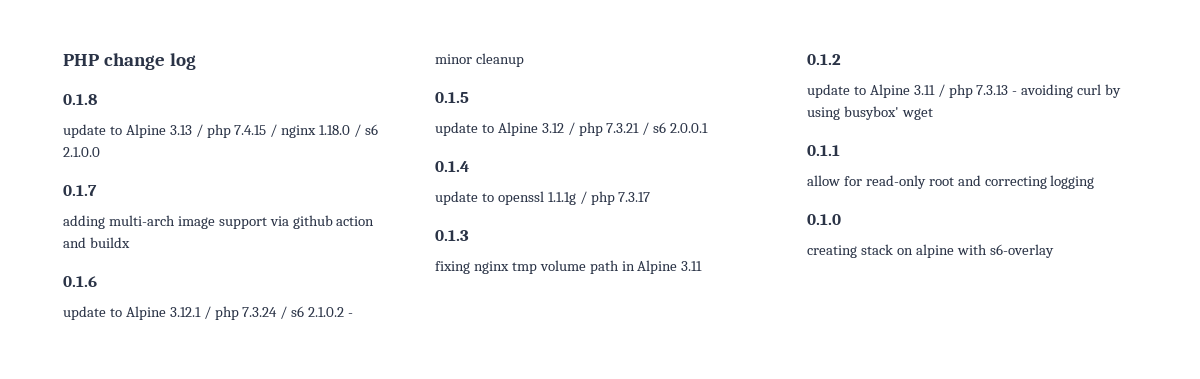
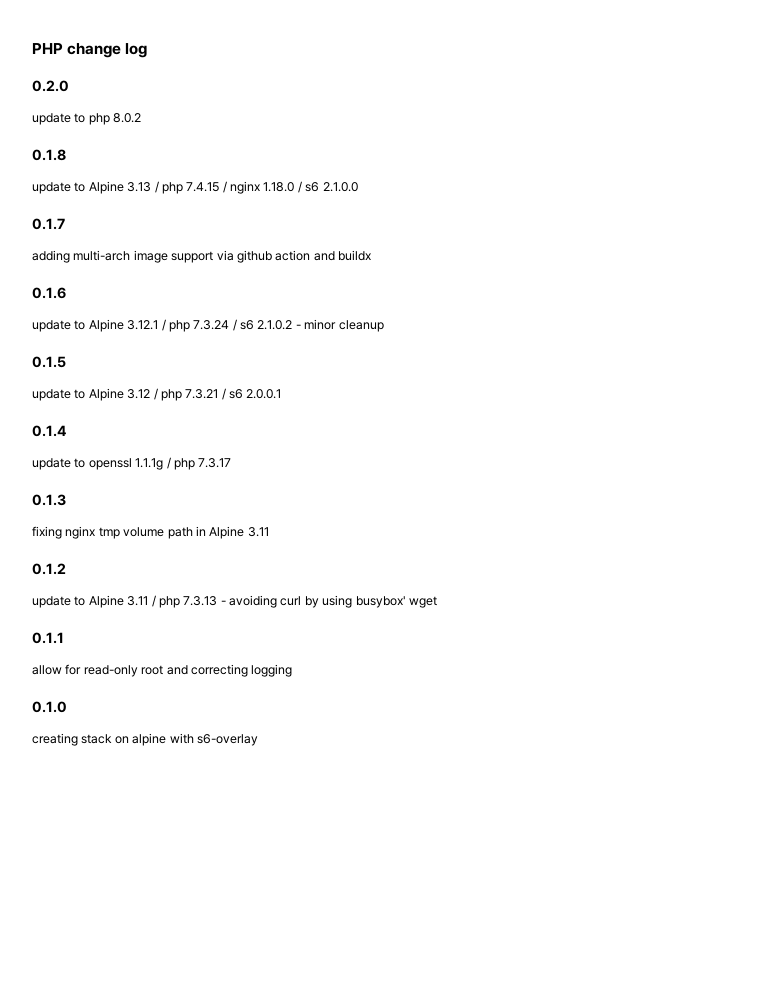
+ 0.2.0
+ update to php 8.0.2

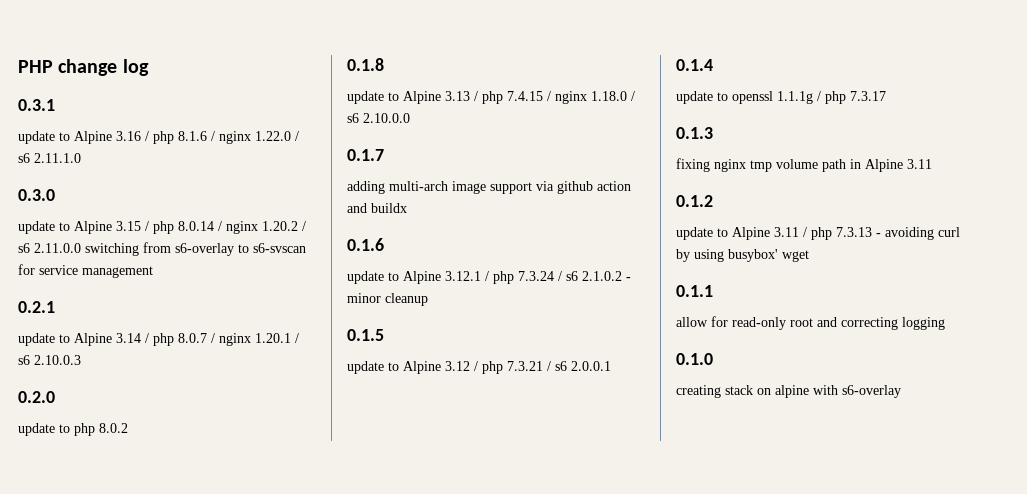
+ 0.3.1
+ update to Alpine 3.16 / php 8.1.6 / nginx 1.22.0 / s6 2.11.1.0
+ 0.3.0
+ update to Alpine 3.15 / php 8.0.14 / nginx 1.20.2 / s6 2.11.0.0 switching from s6-overlay to s6-svscan for service management
+ 0.2.1
+ update to Alpine 3.14 / php 8.0.7 / nginx 1.20.1 / s6 2.10.0.3
- update to Alpine 3.13 / php 7.4.15 / nginx 1.18.0 / s6 2.1.0.0
+ update to Alpine 3.13 / php 7.4.15 / nginx 1.18.0 / s6 2.10.0.0

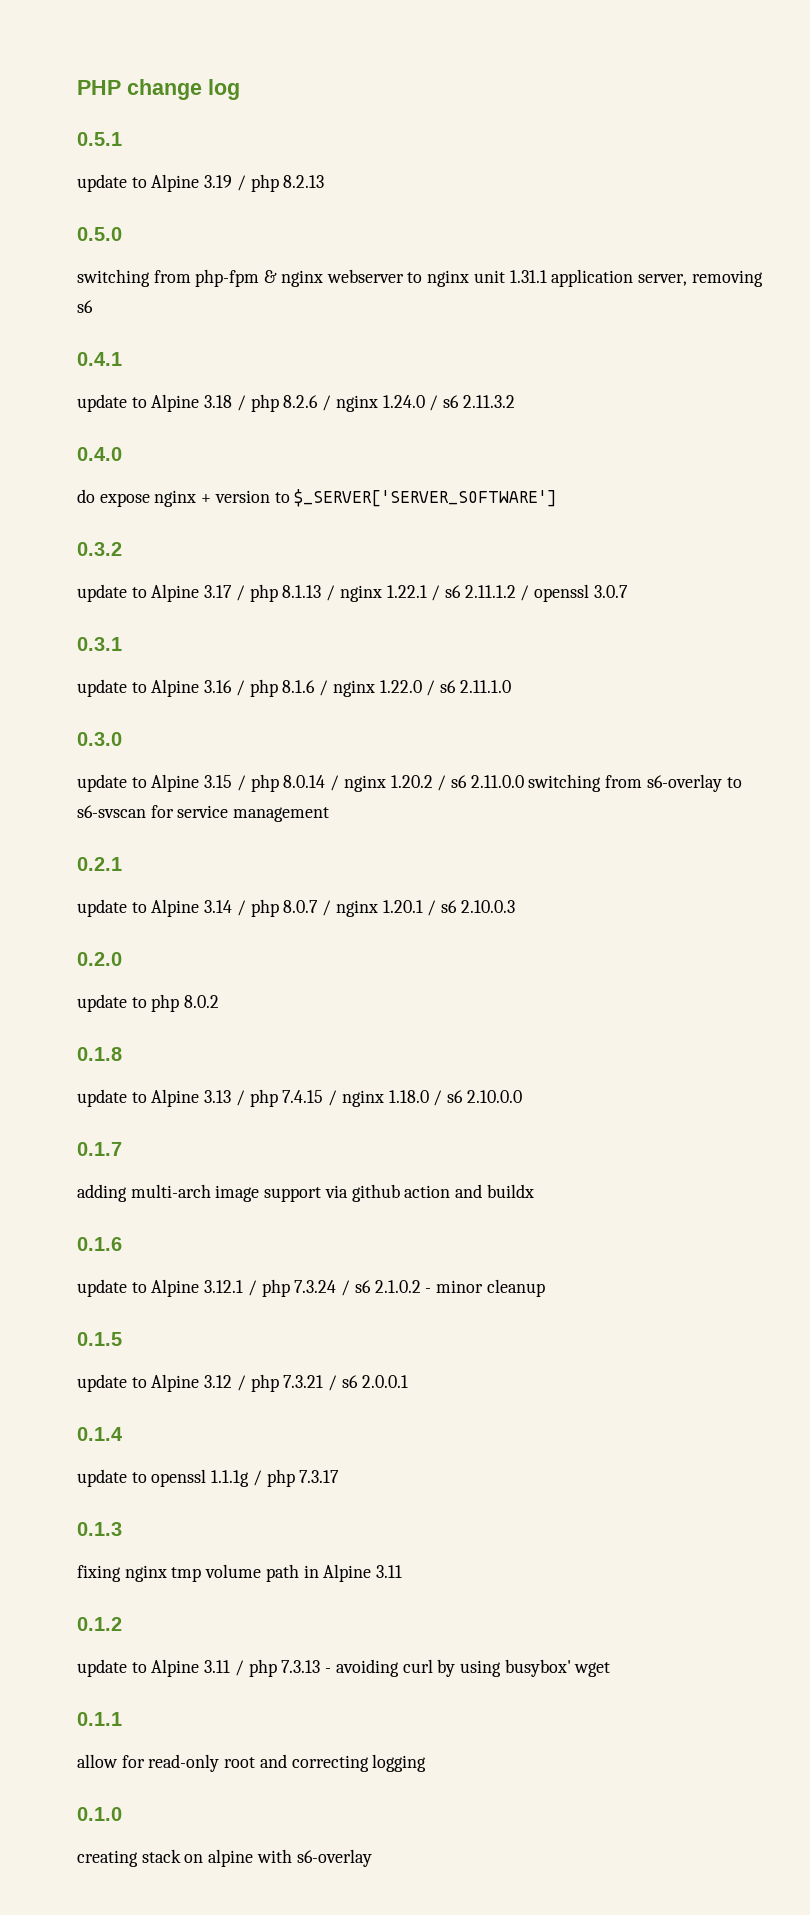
+ 0.5.1
+ update to Alpine 3.19 / php 8.2.13
+ 0.5.0
+ switching from php-fpm & nginx webserver to nginx unit 1.31.1 application server, removing s6
+ 0.4.1
+ update to Alpine 3.18 / php 8.2.6 / nginx 1.24.0 / s6 2.11.3.2
+ 0.4.0
+ do expose nginx + version to $_SERVER['SERVER_SOFTWARE']
+ 0.3.2
+ update to Alpine 3.17 / php 8.1.13 / nginx 1.22.1 / s6 2.11.1.2 / openssl 3.0.7

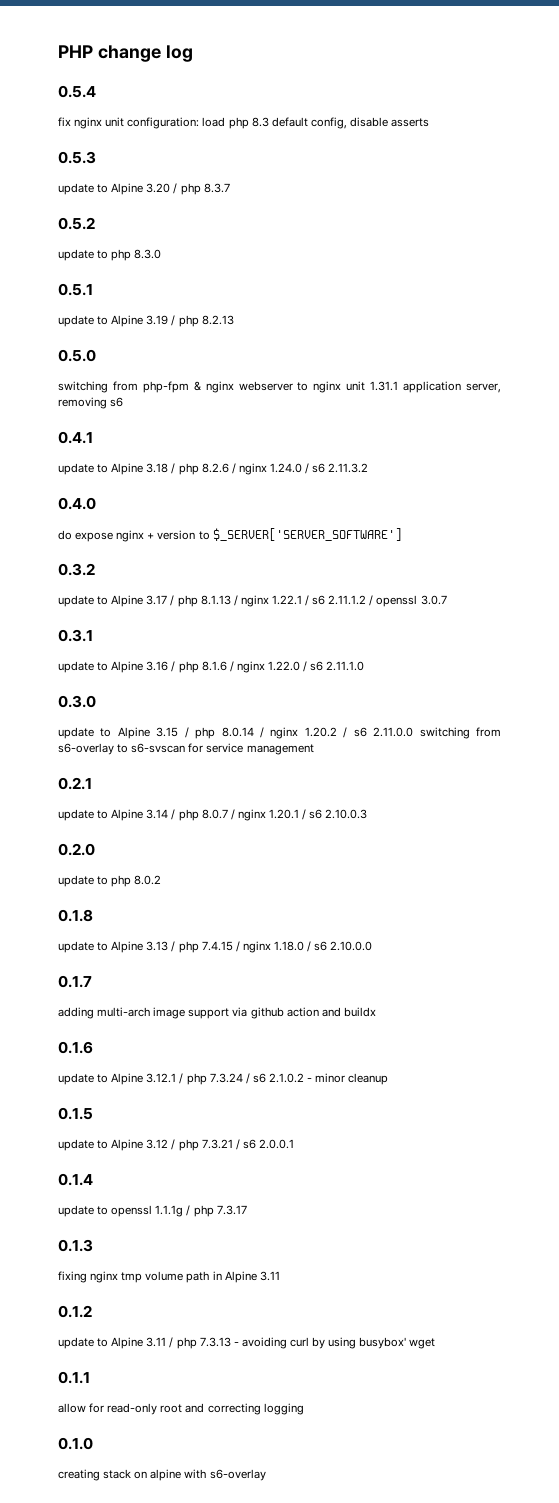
+ 0.5.4
+ fix nginx unit configuration: load php 8.3 default config, disable asserts
+ 0.5.3
+ update to Alpine 3.20 / php 8.3.7
+ 0.5.2
+ update to php 8.3.0

